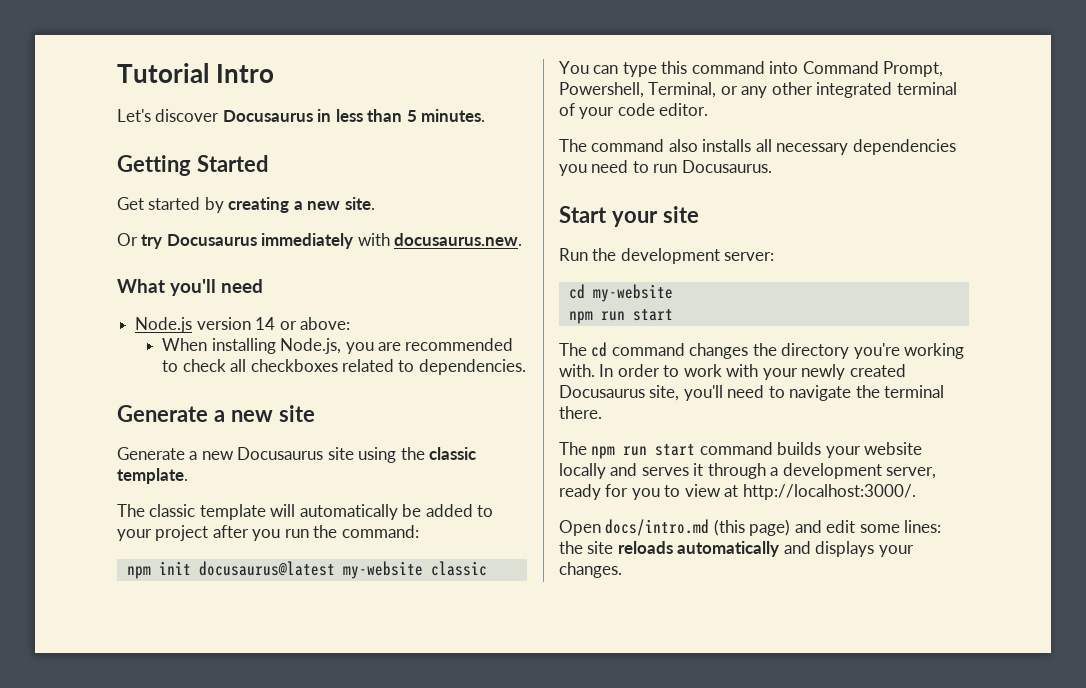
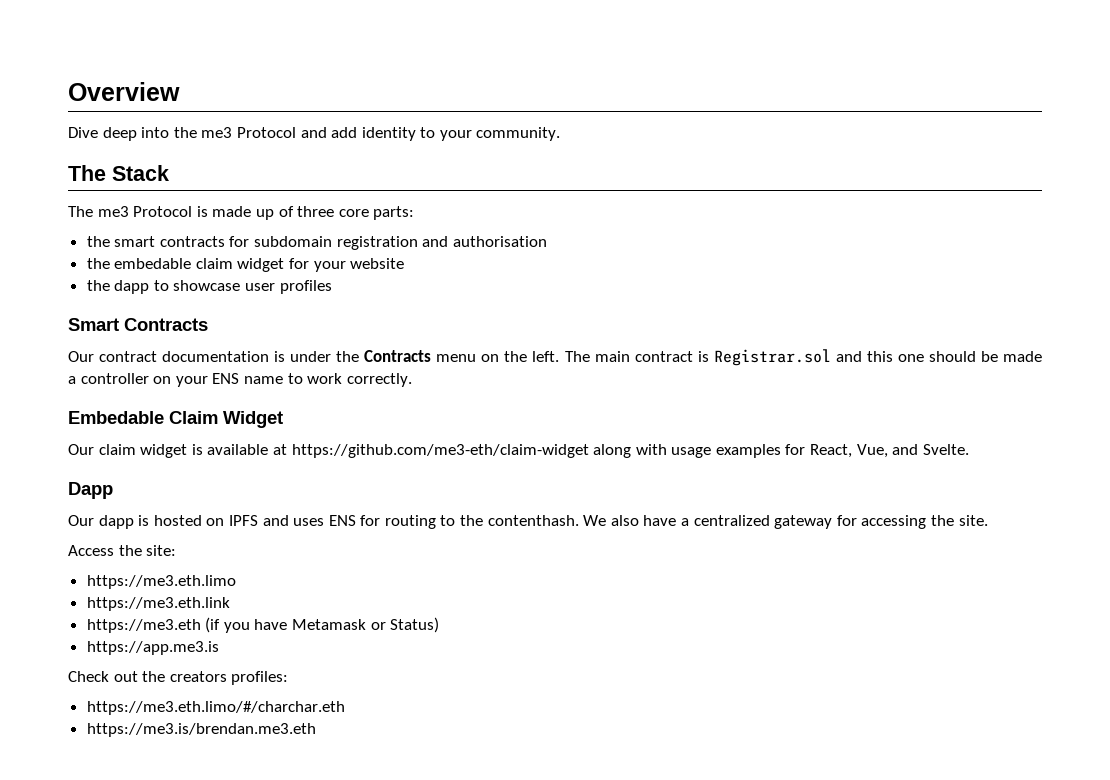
- Tutorial Intro
- Let's discover Docusaurus in less than 5 minutes.
- Getting Started
- Get started by creating a new site.
- Or try Docusaurus immediately with docusaurus.new.
- What you'll need
- Node.js version 14 or above:
- When installing Node.js, you are recommended to check all checkboxes related to dependencies.
- Generate a new site
- Generate a new Docusaurus site using the classic template.
- The classic template will automatically be added to your project after you run the command:
- npm init docusaurus@latest my-website classic
- You can type this command into Command Prompt, Powershell, Terminal, or any other integrated terminal of your code editor.
- The command also installs all necessary dependencies you need to run Docusaurus.
- Start your site
- Run the development server:
- cd my-website
- npm run start
- The cd command changes the directory you're working with. In order to work with your newly created Docusaurus site, you'll need to navigate the terminal there.
- The npm run start command builds your website locally and serves it through a development server, ready for you to view at http://localhost:3000/.
- Open docs/intro.md (this page) and edit some lines: the site reloads automatically and displays your changes.
+ Overview
+ Dive deep into the me3 Protocol and add identity to your community.
+ The Stack
+ The me3 Protocol is made up of three core parts:
+ the smart contracts for subdomain registration and authorisation
+ the embedable claim widget for your website
+ the dapp to showcase user profiles
+ Smart Contracts
+ Our contract documentation is under the Contracts menu on the left. The main contract is Registrar.sol and this one should be made a controller on your ENS name to work correctly.
+ Embedable Claim Widget
+ Our claim widget is available at https://github.com/me3-eth/claim-widget along with usage examples for React, Vue, and Svelte.
+ Dapp
+ Our dapp is hosted on IPFS and uses ENS for routing to the contenthash. We also have a centralized gateway for accessing the site.
+ Access the site:
+ https://me3.eth.limo
+ https://me3.eth.link
+ https://me3.eth (if you have Metamask or Status)
+ https://app.me3.is
+ Check out the creators profiles:
+ https://me3.eth.limo/#/charchar.eth
+ https://me3.is/brendan.me3.eth

